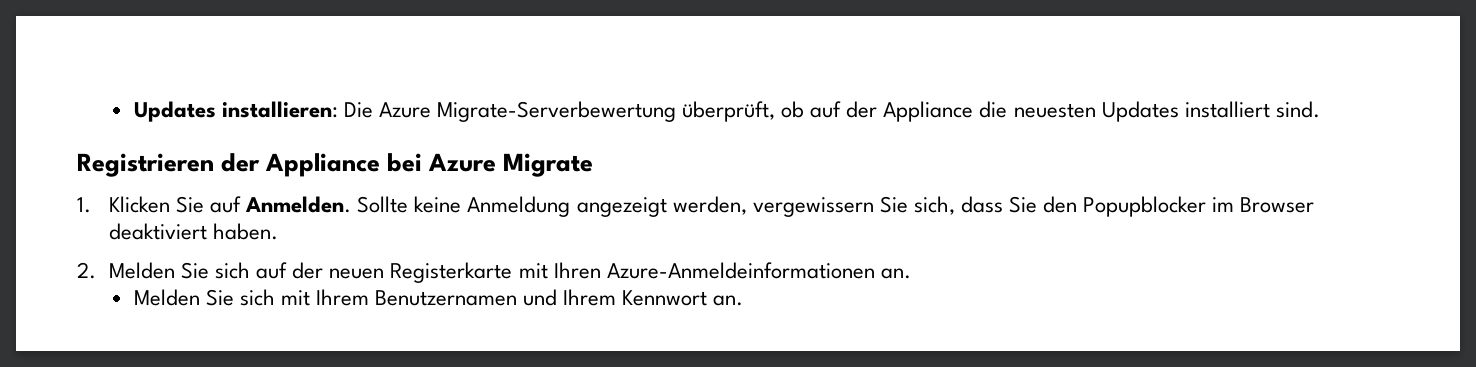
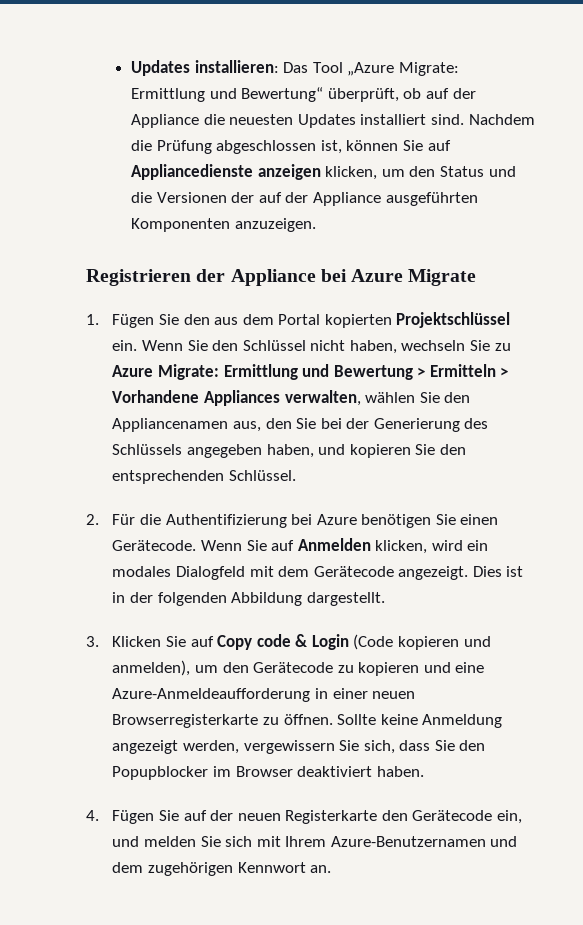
- Updates installieren: Die Azure Migrate-Serverbewertung überprüft, ob auf der Appliance die neuesten Updates installiert sind.
+ Updates installieren: Das Tool „Azure Migrate: Ermittlung und Bewertung“ überprüft, ob auf der Appliance die neuesten Updates installiert sind. Nachdem die Prüfung abgeschlossen ist, können Sie auf Appliancedienste anzeigen klicken, um den Status und die Versionen der auf der Appliance ausgeführten Komponenten anzuzeigen.
- 1. Klicken Sie auf Anmelden.
+ 1. Fügen Sie den aus dem Portal kopierten Projektschlüssel ein. Wenn Sie den Schlüssel nicht haben, wechseln Sie zu Azure Migrate: Ermittlung und Bewertung > Ermitteln > Vorhandene Appliances verwalten, wählen Sie den Appliancenamen aus, den Sie bei der Generierung des Schlüssels angegeben haben, und kopieren Sie den entsprechenden Schlüssel.
+ 2. Für die Authentifizierung bei Azure benötigen Sie einen Gerätecode. Wenn Sie auf Anmelden klicken, wird ein modales Dialogfeld mit dem Gerätecode angezeigt. Dies ist in der folgenden Abbildung dargestellt.
+ 3. Klicken Sie auf Copy code & Login (Code kopieren und anmelden), um den Gerätecode zu kopieren und eine Azure-Anmeldeaufforderung in einer neuen Browserregisterkarte zu öffnen.
- 2. Melden Sie sich auf der neuen Registerkarte mit Ihren Azure-Anmeldeinformationen an.
- Melden Sie sich mit Ihrem Benutzernamen und Ihrem Kennwort an.
+ 4. Fügen Sie auf der neuen Registerkarte den Gerätecode ein, und melden Sie sich mit Ihrem Azure-Benutzernamen und dem zugehörigen Kennwort an.

